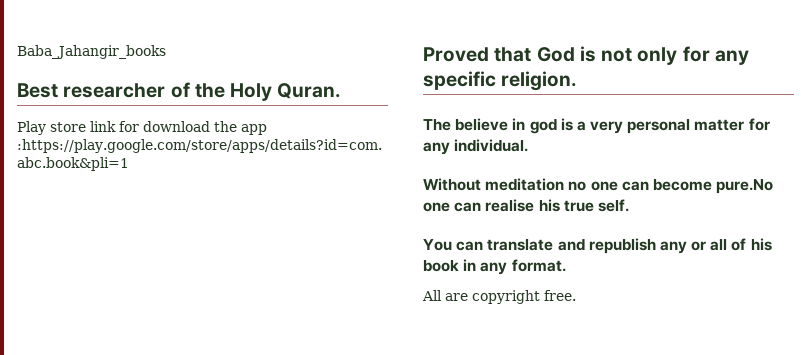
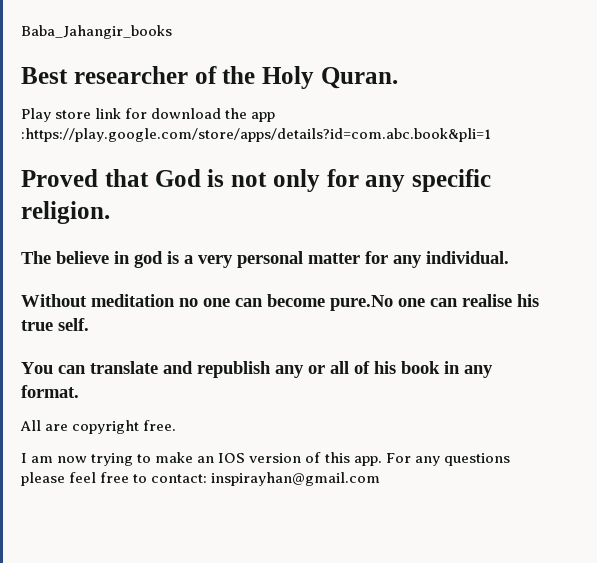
+ I am now trying to make an IOS version of this app. For any questions please feel free to contact: inspirayhan@gmail.com

